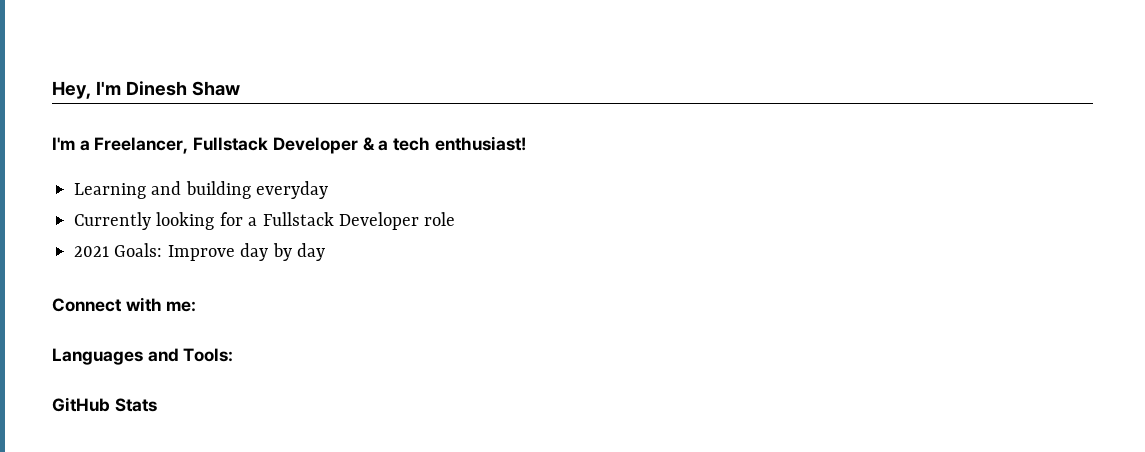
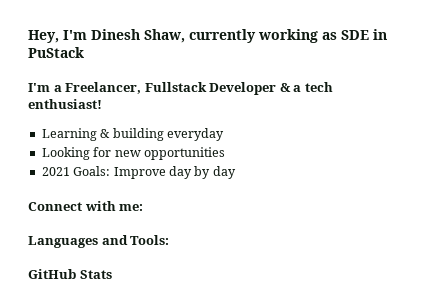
- Hey, I'm Dinesh Shaw
+ Hey, I'm Dinesh Shaw, currently working as SDE in PuStack
- Learning and building everyday
+ Learning & building everyday
- Currently looking for a Fullstack Developer role
+ Looking for new opportunities

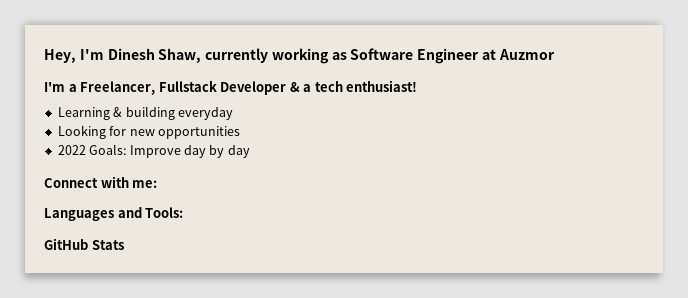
- Hey, I'm Dinesh Shaw, currently working as SDE in PuStack
+ Hey, I'm Dinesh Shaw, currently working as Software Engineer at Auzmor
- 2021 Goals: Improve day by day
+ 2022 Goals: Improve day by day

